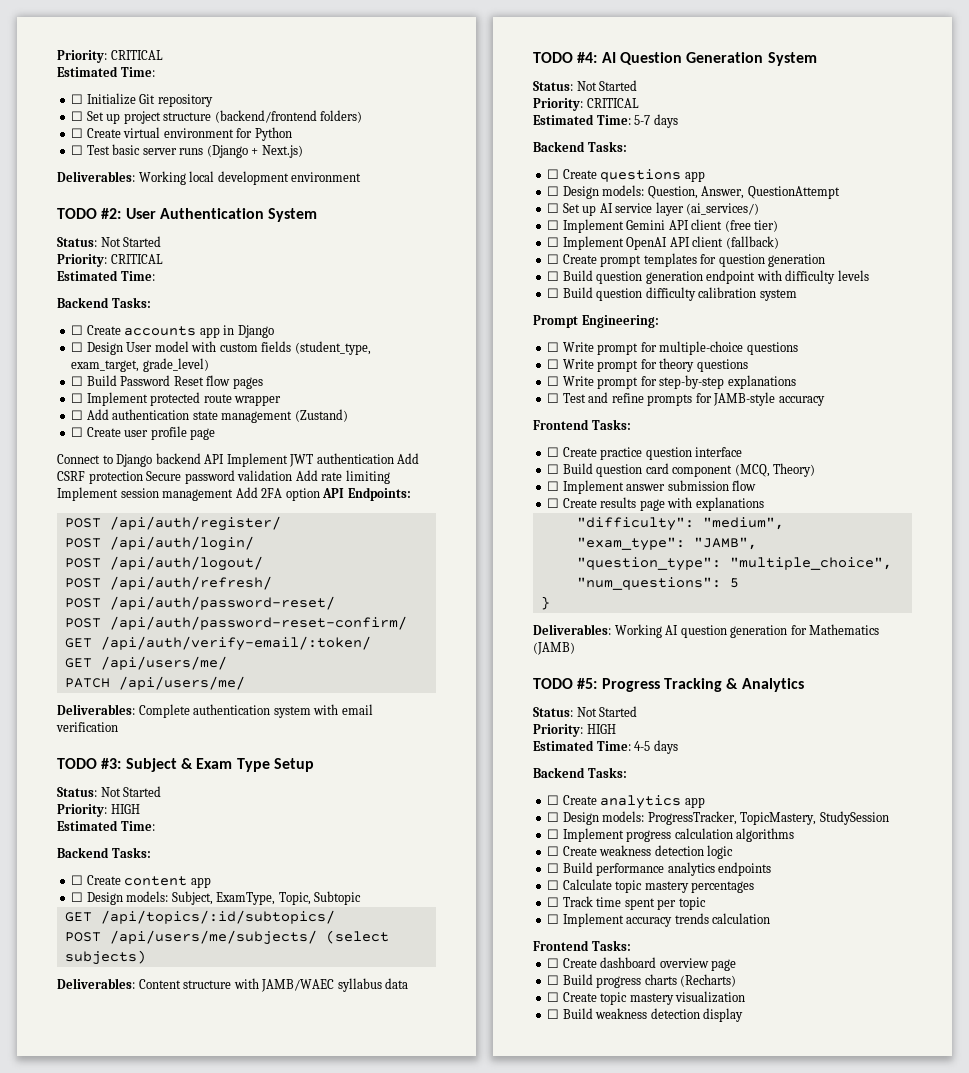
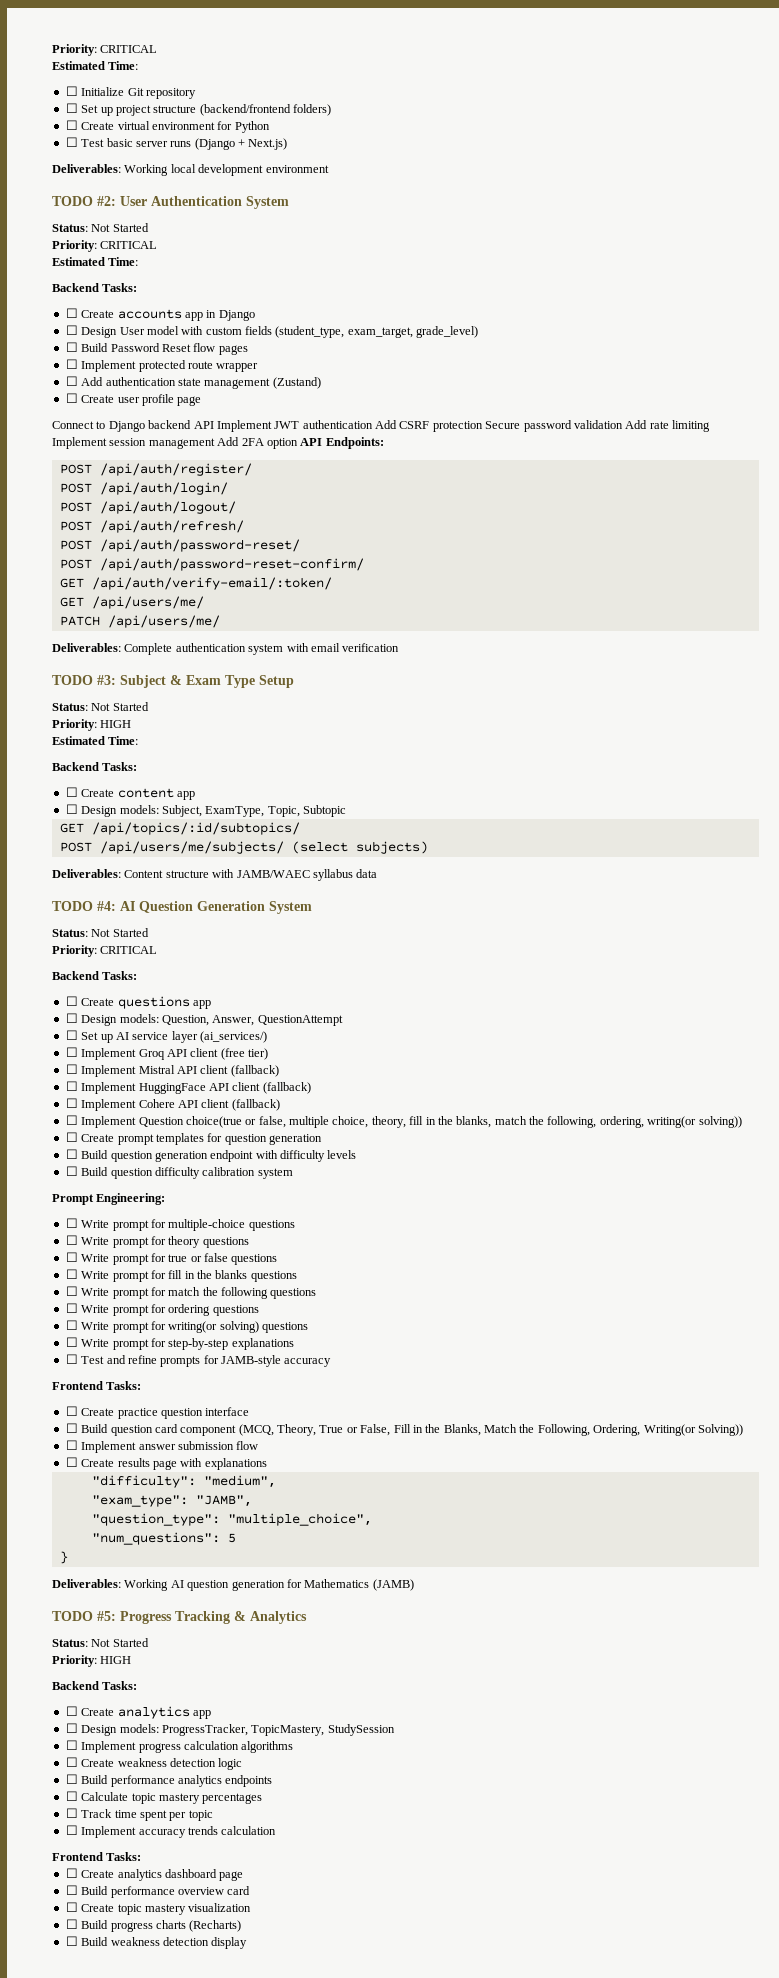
- Estimated Time: 5-7 days
- ☐ Implement Gemini API client (free tier)
+ ☐ Implement Groq API client (free tier)
- ☐ Implement OpenAI API client (fallback)
+ ☐ Implement Mistral API client (fallback)
+ ☐ Implement HuggingFace API client (fallback)
+ ☐ Implement Cohere API client (fallback)
+ ☐ Implement Question choice(true or false, multiple choice, theory, fill in the blanks, match the following, ordering, writing(or solving))
+ ☐ Write prompt for true or false questions
+ ☐ Write prompt for fill in the blanks questions
+ ☐ Write prompt for match the following questions
+ ☐ Write prompt for ordering questions
+ ☐ Write prompt for writing(or solving) questions
- ☐ Build question card component (MCQ, Theory)
+ ☐ Build question card component (MCQ, Theory, True or False, Fill in the Blanks, Match the Following, Ordering, Writing(or Solving))
- Estimated Time: 4-5 days
- ☐ Create dashboard overview page
+ ☐ Create analytics dashboard page
- ☐ Build progress charts (Recharts)
+ ☐ Build performance overview card
+ ☐ Build progress charts (Recharts)

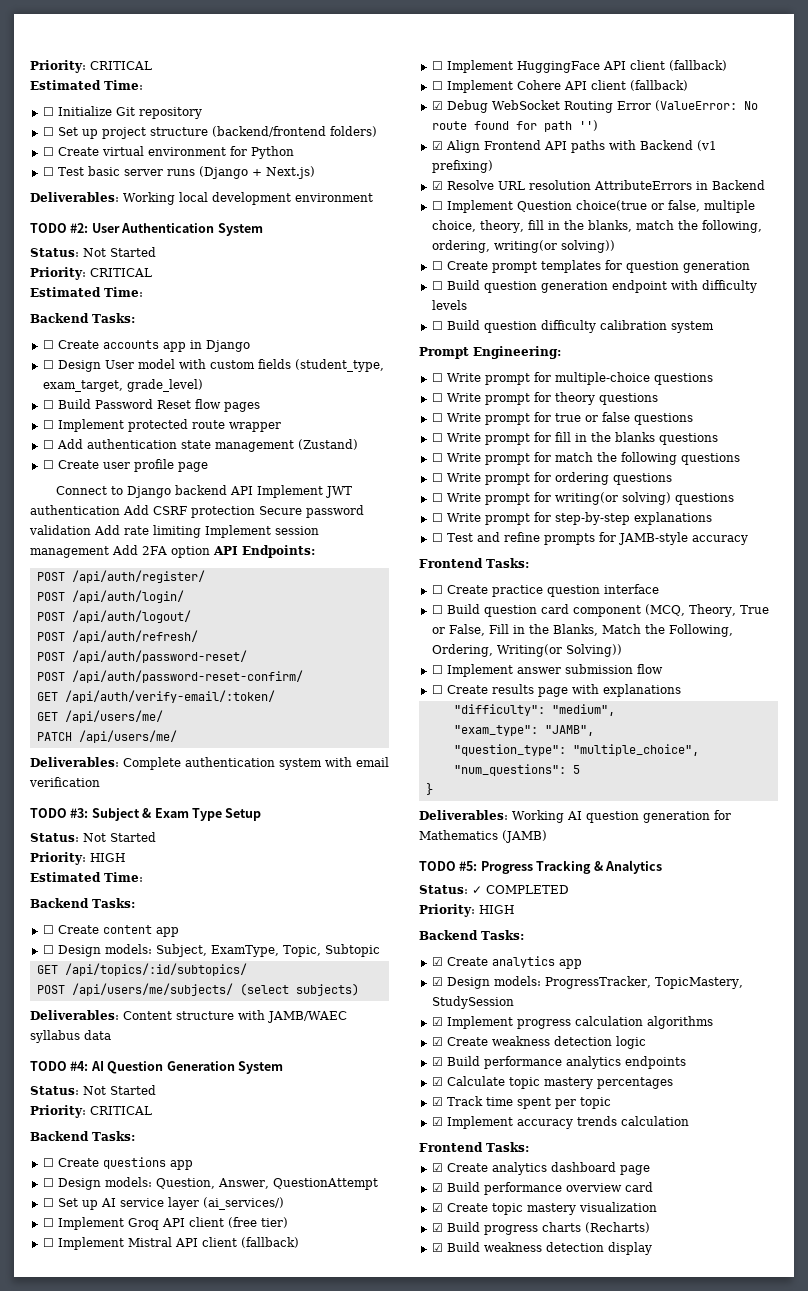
+ ☑ Debug WebSocket Routing Error (ValueError: No route found for path '')
+ ☑ Align Frontend API paths with Backend (v1 prefixing)
+ ☑ Resolve URL resolution AttributeErrors in Backend
  TODO #5: Progress Tracking & Analytics
- Status: Not Started
+ Status: ✓ COMPLETED
- ☐ Create analytics app
+ ☑ Create analytics app
- ☐ Design models: ProgressTracker, TopicMastery, StudySession
+ ☑ Design models: ProgressTracker, TopicMastery, StudySession
- ☐ Implement progress calculation algorithms
+ ☑ Implement progress calculation algorithms
- ☐ Create weakness detection logic
+ ☑ Create weakness detection logic
- ☐ Build performance analytics endpoints
+ ☑ Build performance analytics endpoints
- ☐ Calculate topic mastery percentages
+ ☑ Calculate topic mastery percentages
- ☐ Track time spent per topic
+ ☑ Track time spent per topic
- ☐ Implement accuracy trends calculation
+ ☑ Implement accuracy trends calculation
- ☐ Create analytics dashboard page
+ ☑ Create analytics dashboard page
- ☐ Build performance overview card
+ ☑ Build performance overview card
- ☐ Create topic mastery visualization
+ ☑ Create topic mastery visualization
- ☐ Build progress charts (Recharts)
+ ☑ Build progress charts (Recharts)
- ☐ Build weakness detection display
+ ☑ Build weakness detection display

